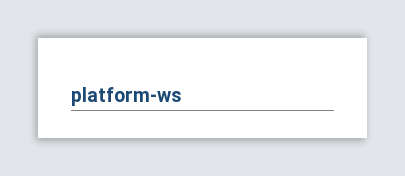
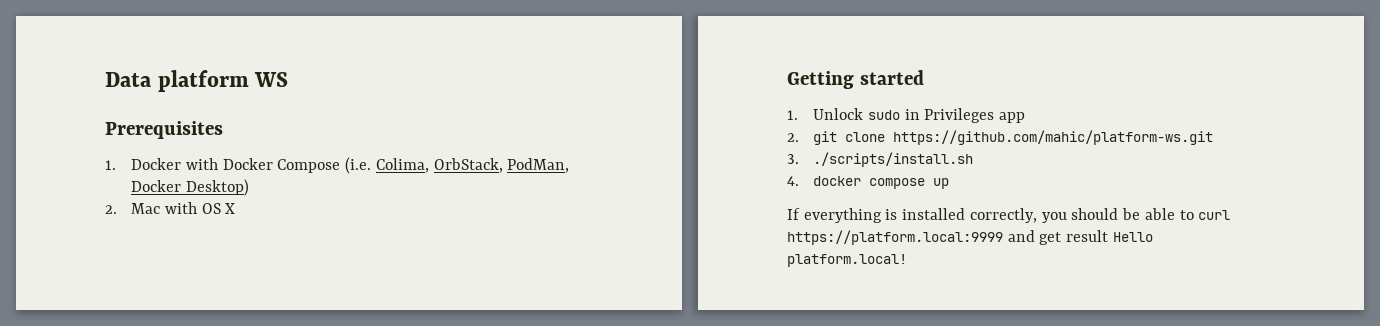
- platform-ws
+ Data platform WS
+ Prerequisites
+ 1. Docker with Docker Compose (i.e. Colima, OrbStack, PodMan, Docker Desktop)
+ 2. Mac with OS X
+ Getting started
+ 1. Unlock sudo in Privileges app
+ 2. git clone https://github.com/mahic/platform-ws.git
+ 3. ./scripts/install.sh
+ 4. docker compose up
+ If everything is installed correctly, you should be able to curl https://platform.local:9999 and get result Hello platform.local!

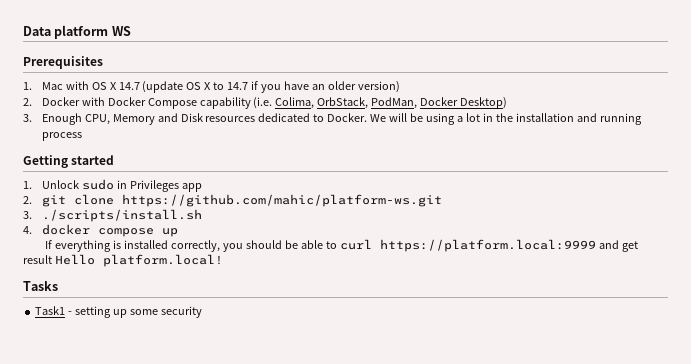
- 1. Docker with Docker Compose (i.e. Colima, OrbStack, PodMan, Docker Desktop)
+ 1. Mac with OS X 14.7 (update OS X to 14.7 if you have an older version)
+ 2. Docker with Docker Compose capability (i.e. Colima, OrbStack, PodMan, Docker Desktop)
- 2. Mac with OS X
+ 3. Enough CPU, Memory and Disk resources dedicated to Docker. We will be using a lot in the installation and running process
+ Tasks
+ Task1 - setting up some security

